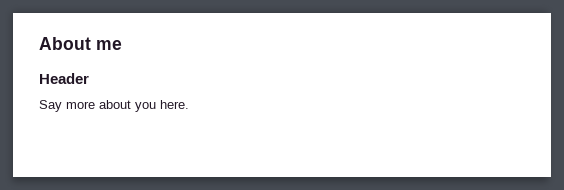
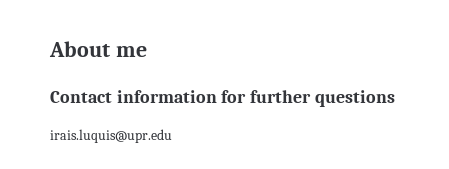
- Header
- Say more about you here.
+ Contact information for further questions
+ irais.luquis@upr.edu

